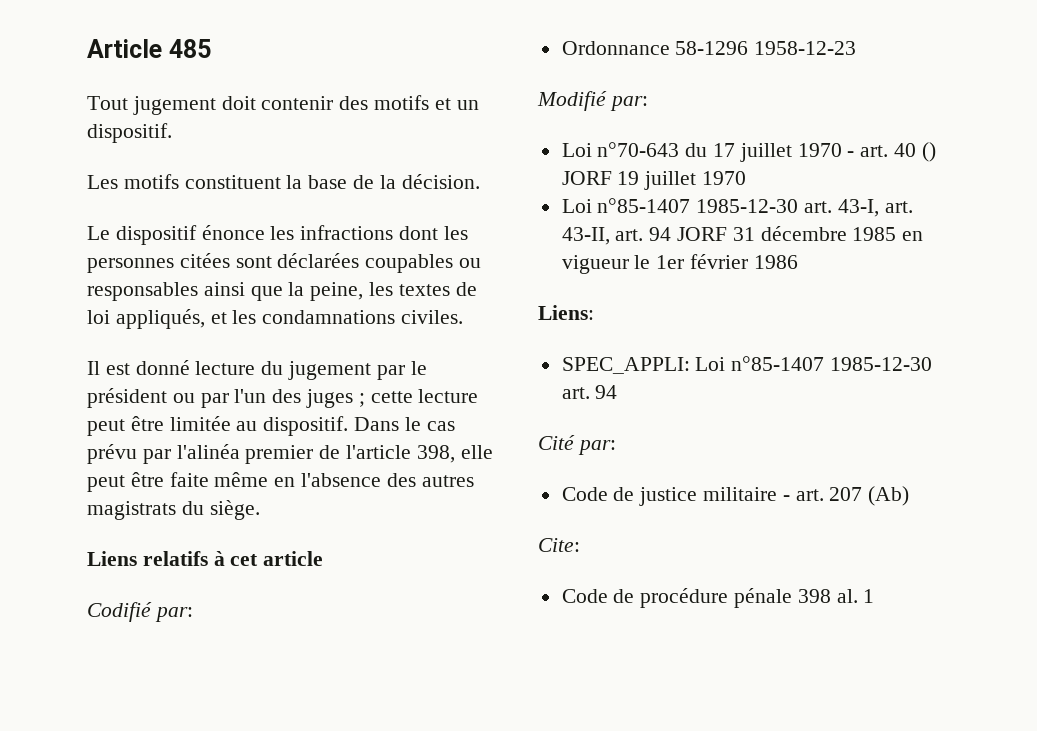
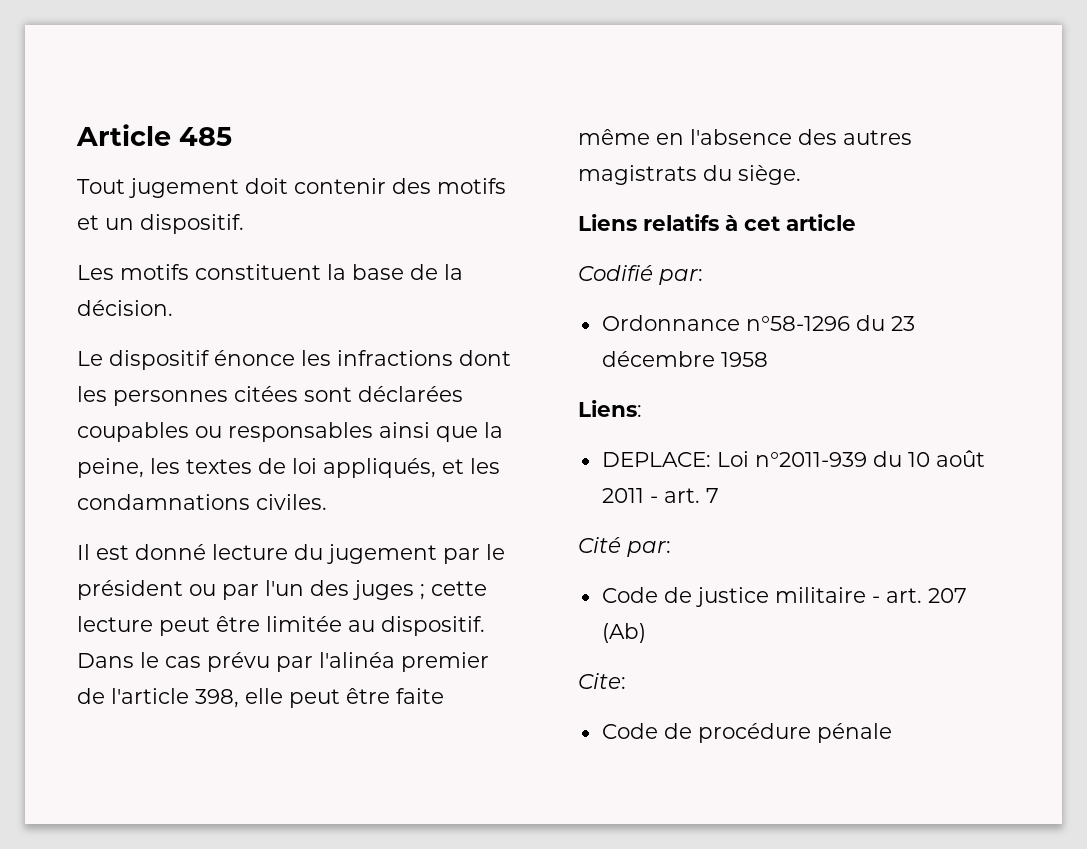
- Ordonnance 58-1296 1958-12-23
- Modifié par:
- Loi n°70-643 du 17 juillet 1970 - art. 40 () JORF 19 juillet 1970
- Loi n°85-1407 1985-12-30 art. 43-I, art. 43-II, art. 94 JORF 31 décembre 1985 en vigueur le 1er février 1986
+ Ordonnance n°58-1296 du 23 décembre 1958
  Liens:
- SPEC_APPLI: Loi n°85-1407 1985-12-30 art. 94
+ DEPLACE: Loi n°2011-939 du 10 août 2011 - art. 7
- Code de procédure pénale 398 al. 1
+ Code de procédure pénale

